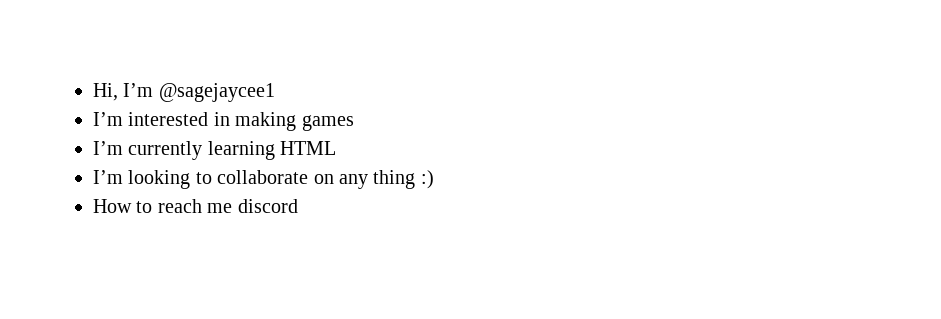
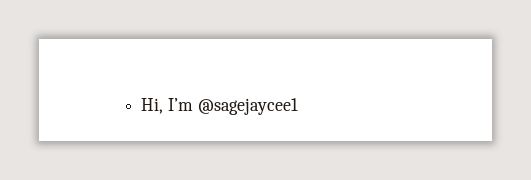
- I’m interested in making games
- I’m currently learning HTML
- I’m looking to collaborate on any thing :)
- How to reach me discord

